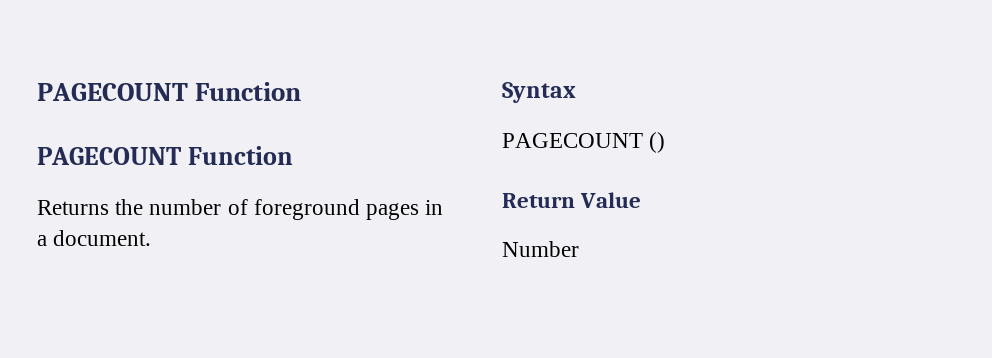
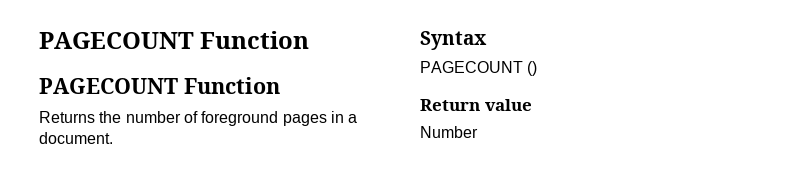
- Return Value
+ Return value

